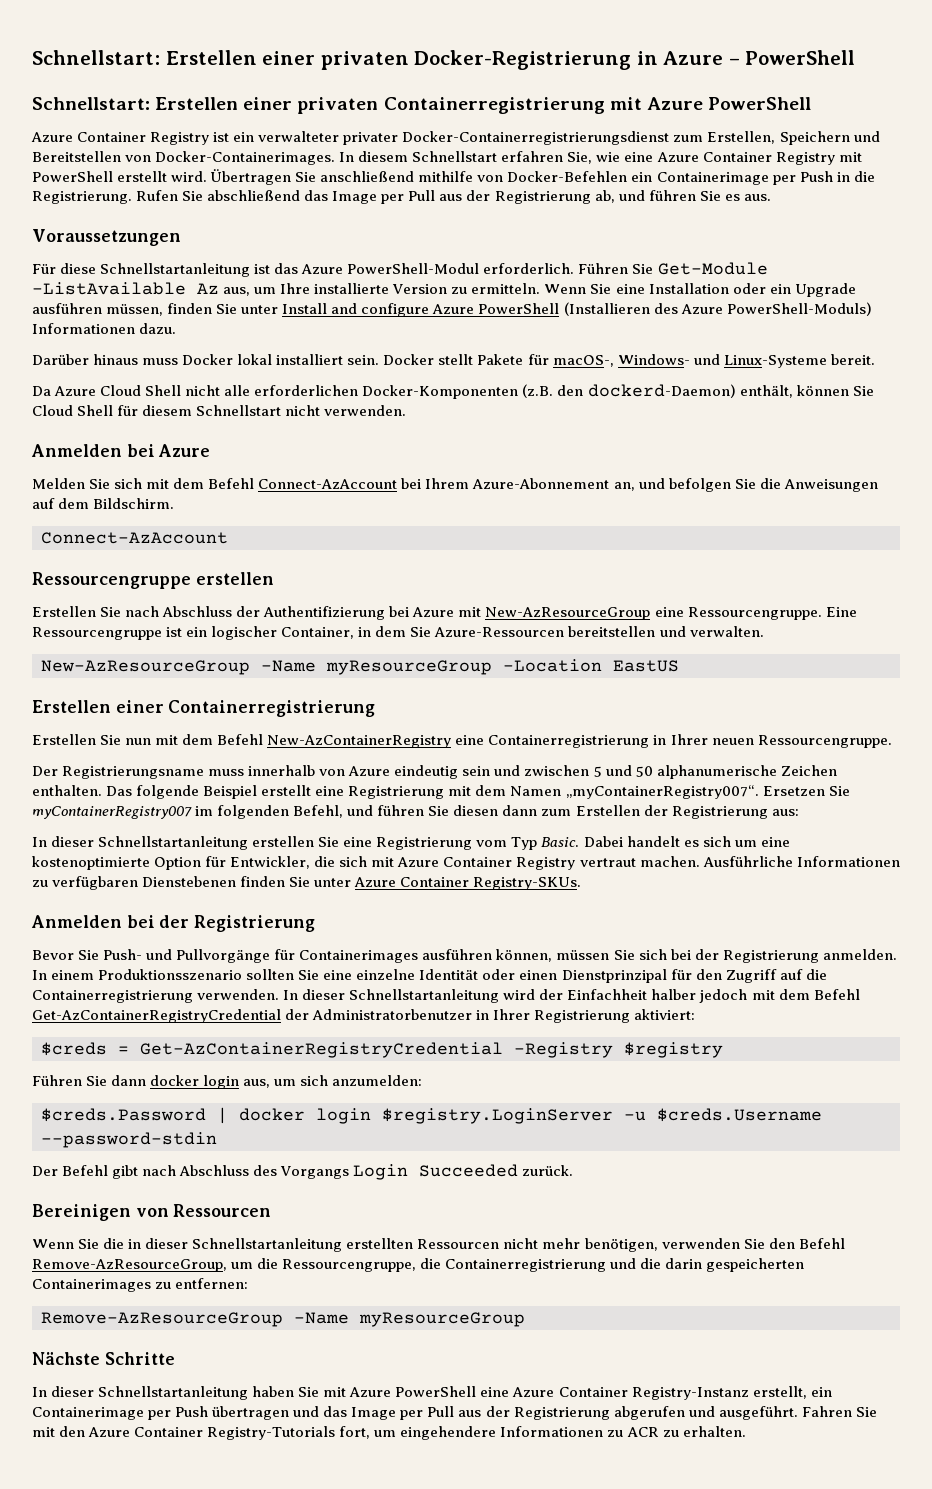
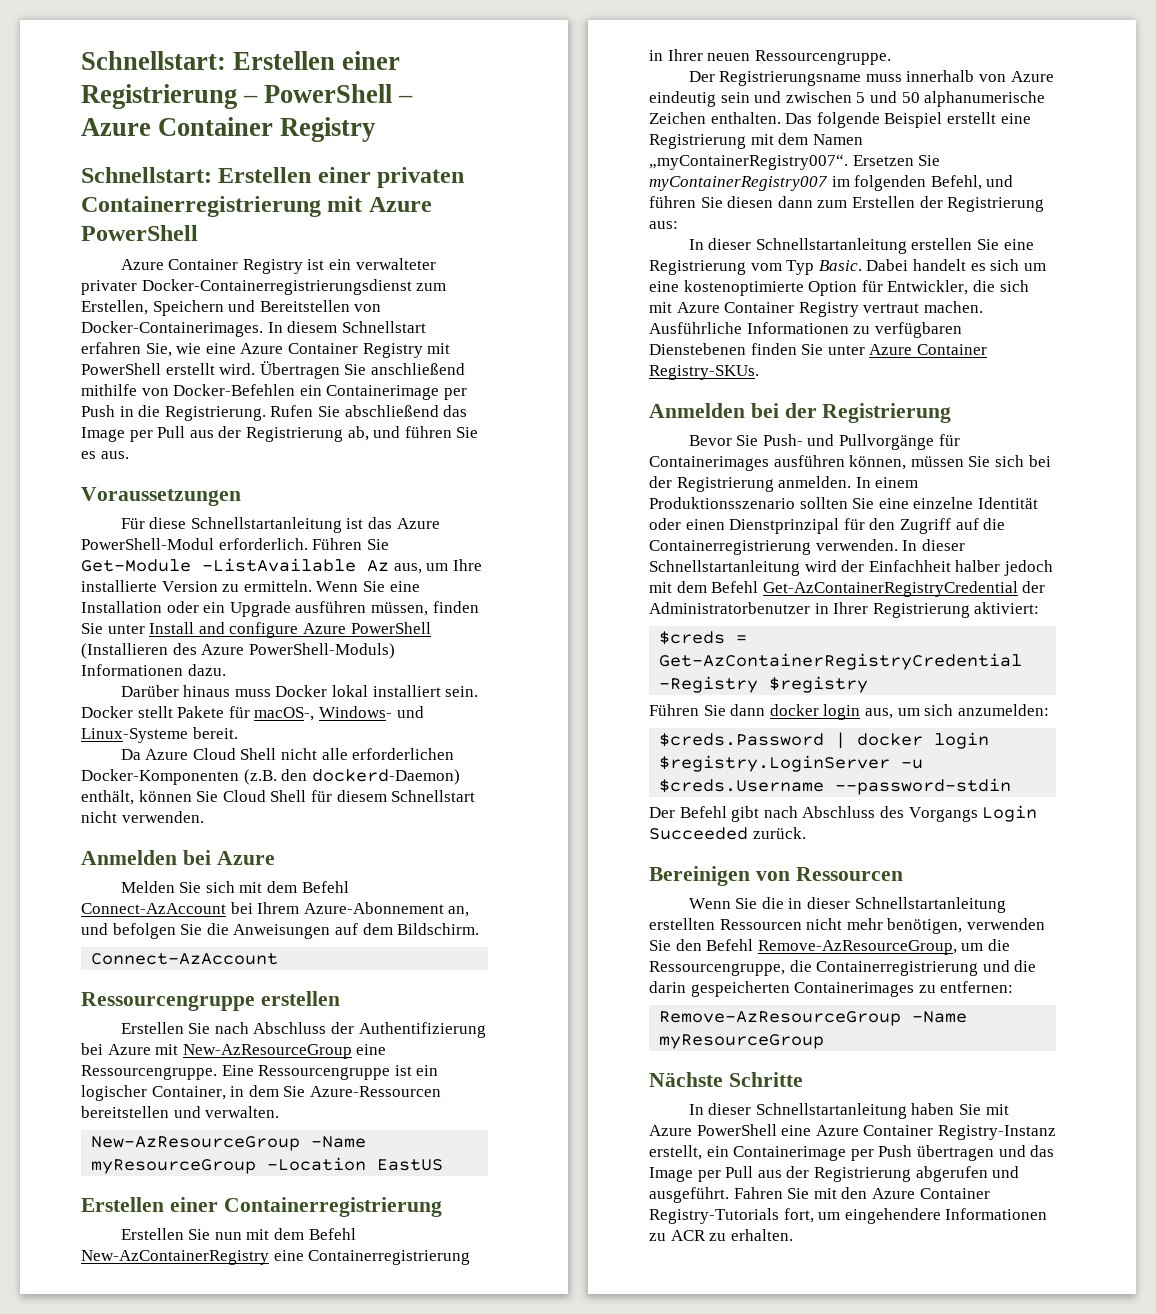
- Schnellstart: Erstellen einer privaten Docker-Registrierung in Azure – PowerShell
+ Schnellstart: Erstellen einer Registrierung – PowerShell – Azure Container Registry

